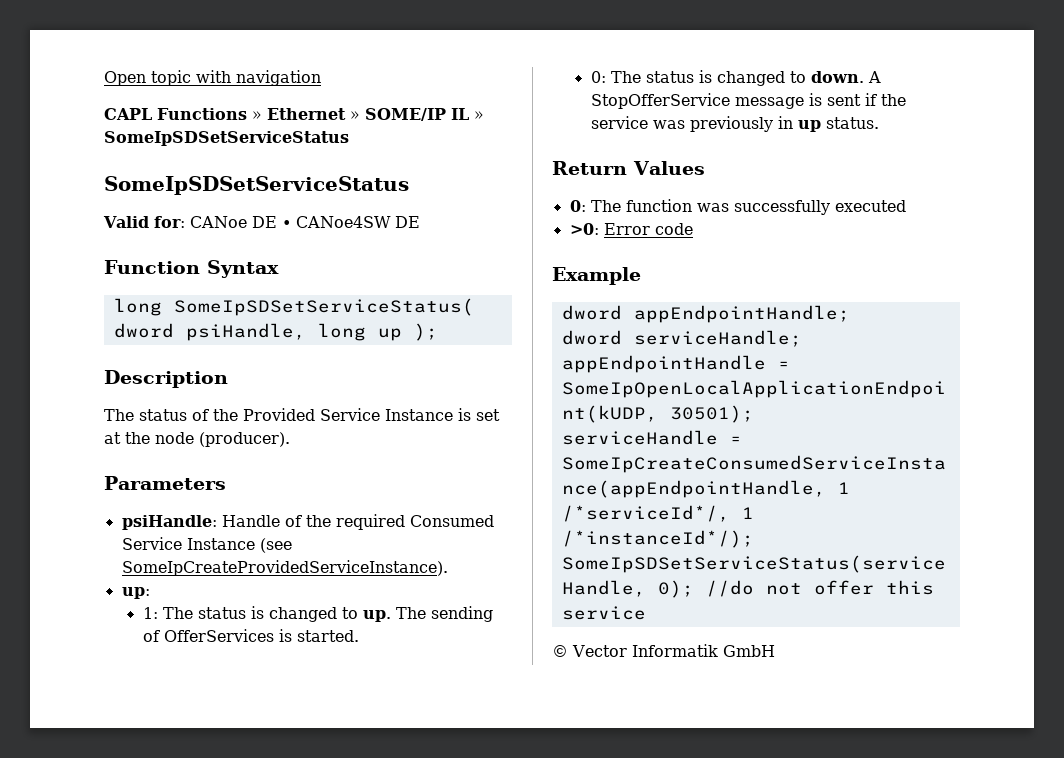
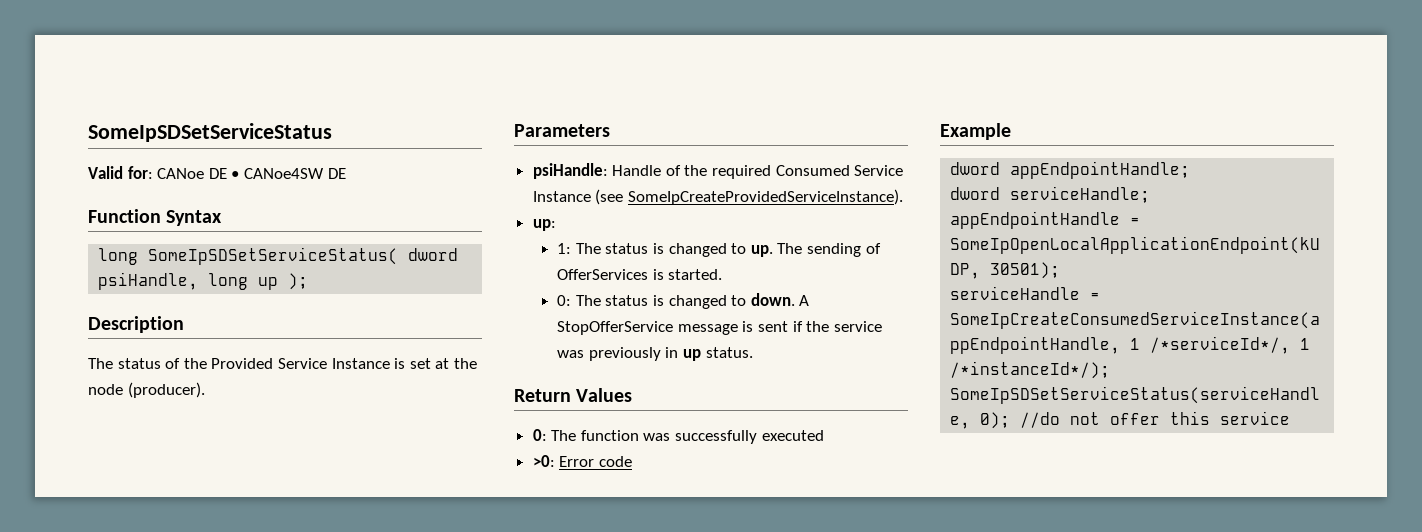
- Open topic with navigation
- CAPL Functions » Ethernet » SOME/IP IL » SomeIpSDSetServiceStatus
- © Vector Informatik GmbH

